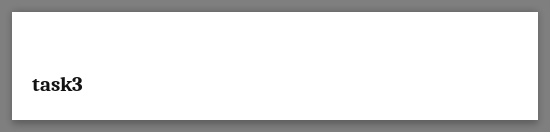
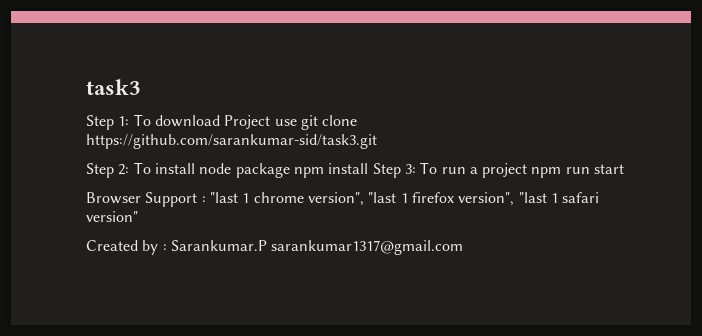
+ Step 1: To download Project use git clone https://github.com/sarankumar-sid/task3.git
+ Step 2: To install node package npm install Step 3: To run a project npm run start
+ Browser Support : "last 1 chrome version", "last 1 firefox version", "last 1 safari version"
+ Created by : Sarankumar.P sarankumar1317@gmail.com

